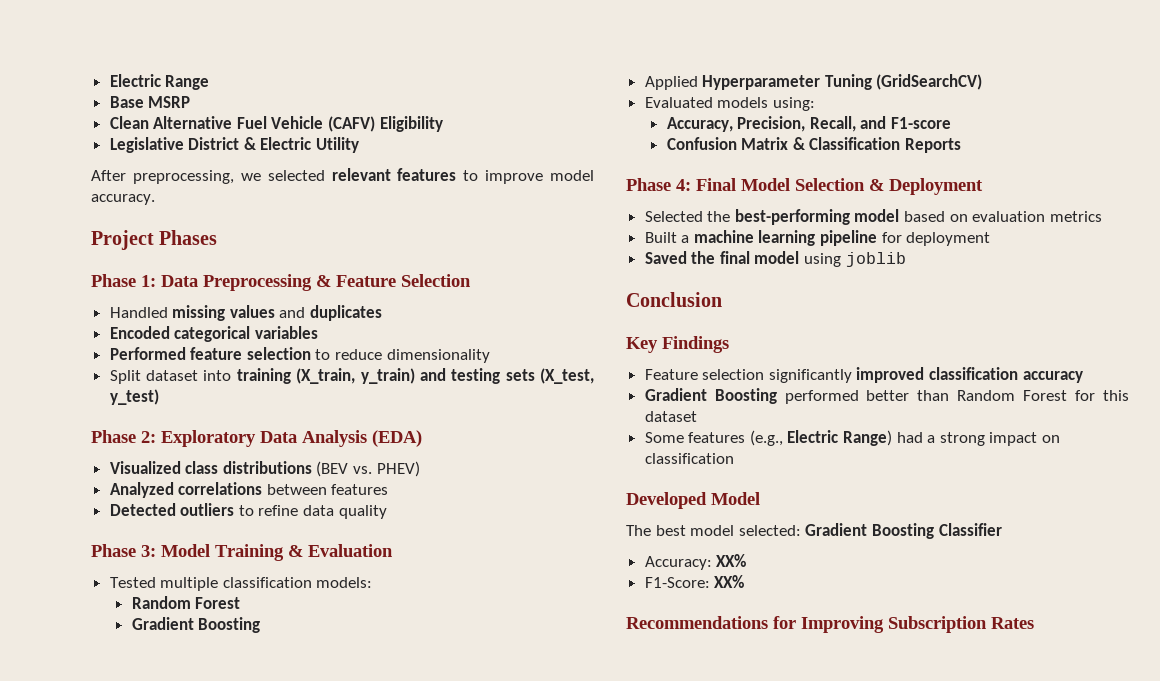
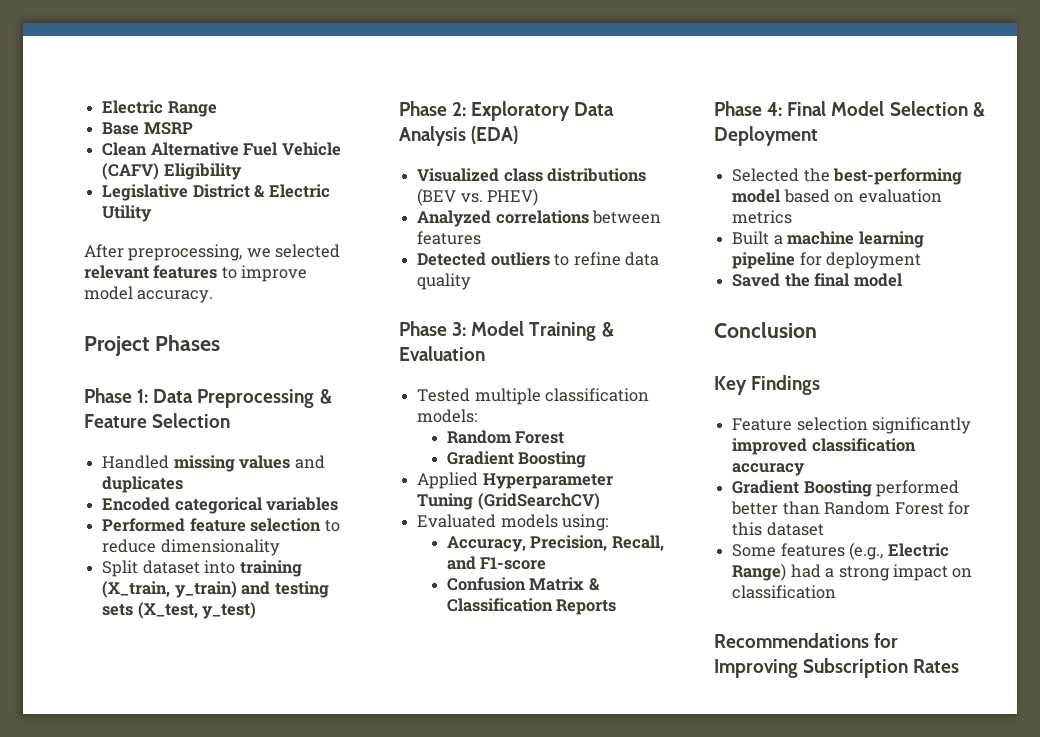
- Saved the final model using joblib
+ Saved the final model
- Developed Model
- The best model selected: Gradient Boosting Classifier
- Accuracy: XX%
- F1-Score: XX%

